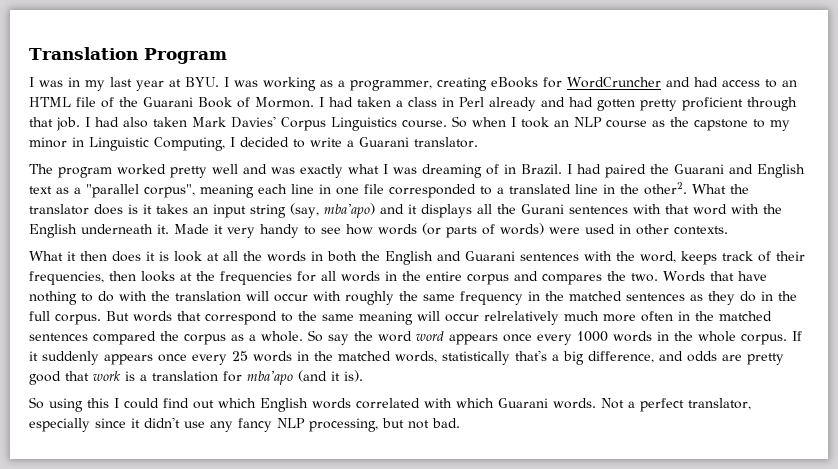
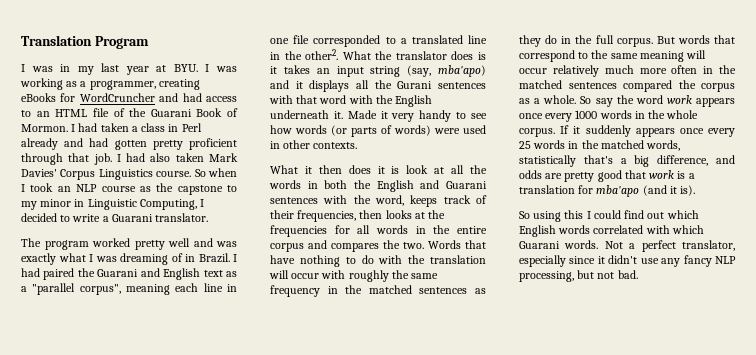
- But words that correspond to the same meaning will occur relrelatively much more often in the matched sentences compared the corpus as a whole.
+ But words that correspond to the same meaning will occur relatively much more often in the matched sentences compared the corpus as a whole.
- So say the word word appears once every 1000 words in the whole corpus.
+ So say the word work appears once every 1000 words in the whole corpus.

